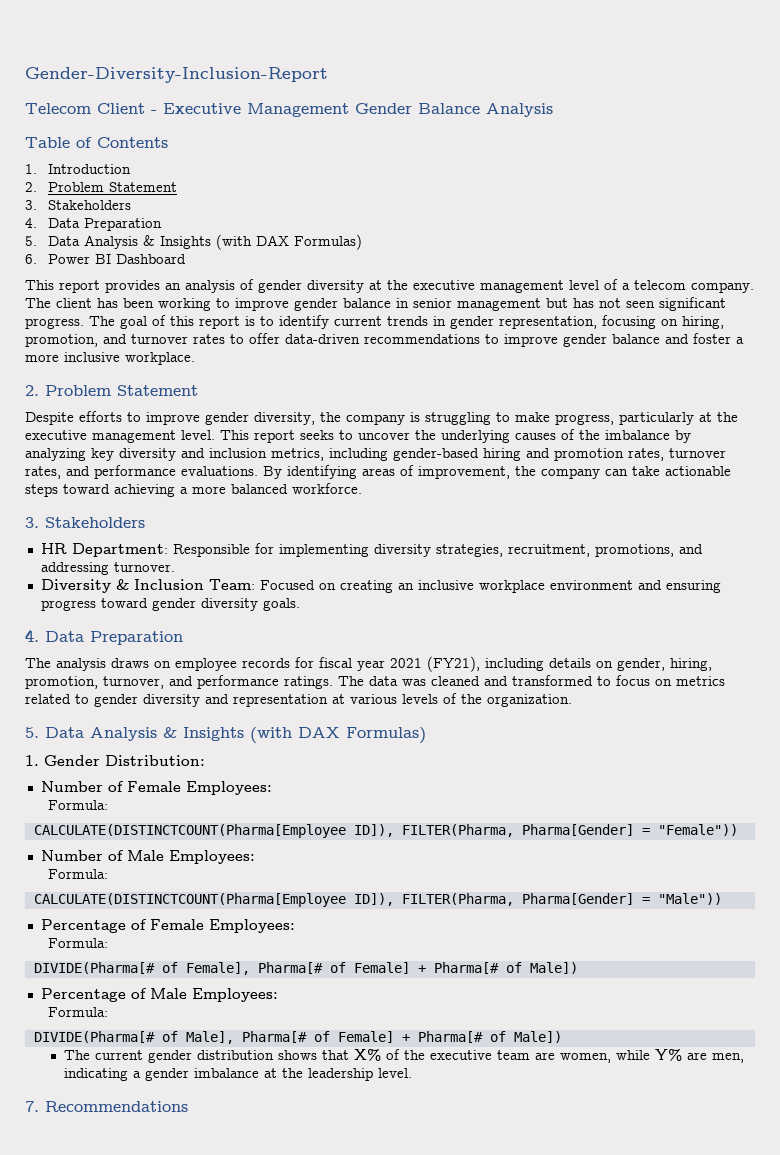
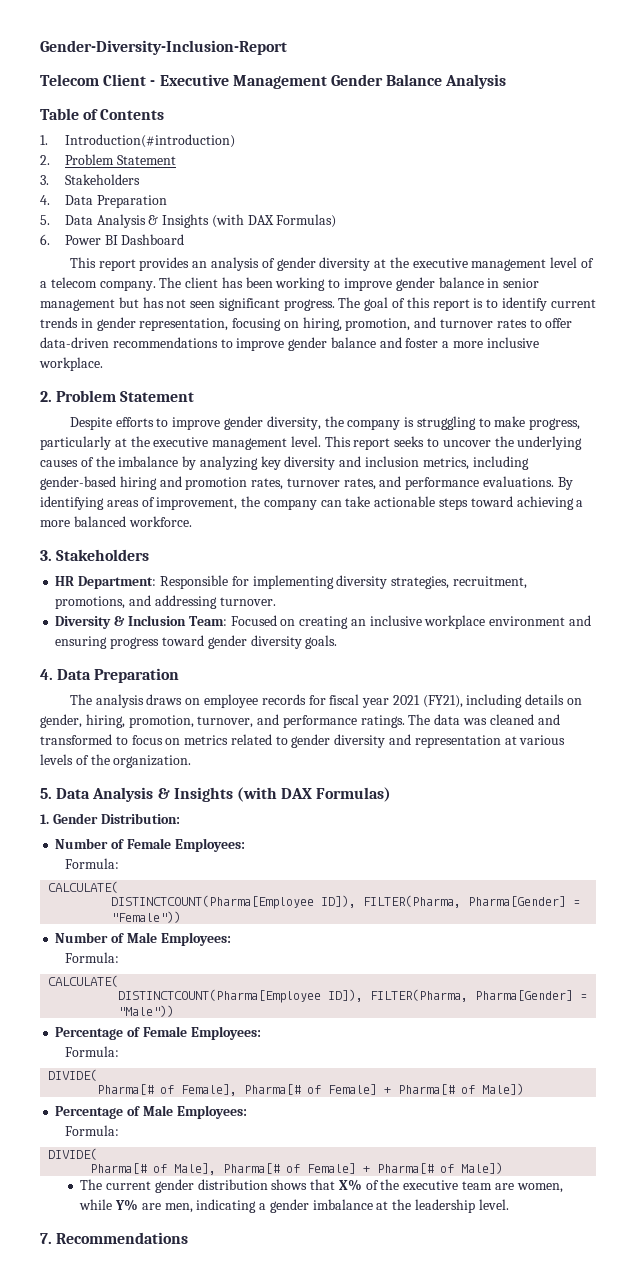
- 1. Introduction
+ 1. Introduction(#introduction)
  Number of Female Employees:
  Formula:
- CALCULATE(DISTINCTCOUNT(Pharma[Employee ID]), FILTER(Pharma, Pharma[Gender] = "Female"))
+ CALCULATE(
+ DISTINCTCOUNT(Pharma[Employee ID]), FILTER(Pharma, Pharma[Gender] = "Female"))
  Number of Male Employees:
  Formula:
- CALCULATE(DISTINCTCOUNT(Pharma[Employee ID]), FILTER(Pharma, Pharma[Gender] = "Male"))
+ CALCULATE(
+ DISTINCTCOUNT(Pharma[Employee ID]), FILTER(Pharma, Pharma[Gender] = "Male"))
  Percentage of Female Employees:
  Formula:
- DIVIDE(Pharma[# of Female], Pharma[# of Female] + Pharma[# of Male])
+ DIVIDE(
+ Pharma[# of Female], Pharma[# of Female] + Pharma[# of Male])
  Percentage of Male Employees:
  Formula:
- DIVIDE(Pharma[# of Male], Pharma[# of Female] + Pharma[# of Male])
+ DIVIDE(
+ Pharma[# of Male], Pharma[# of Female] + Pharma[# of Male])

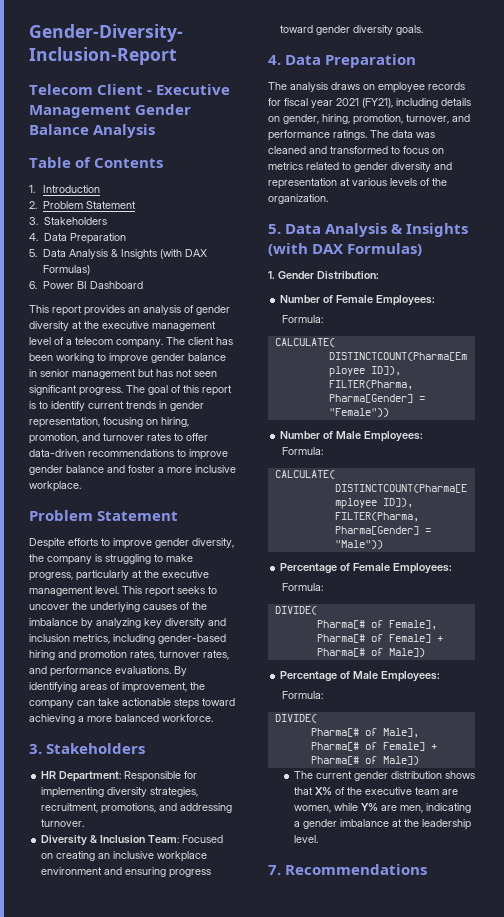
- 1. Introduction(#introduction)
+ 1. Introduction
  The goal of this report is to identify current trends in gender representation, focusing on hiring, promotion, and turnover rates to offer data-driven recommendations to improve gender balance and foster a more inclusive workplace.
- 2. Problem Statement
+ Problem Statement

